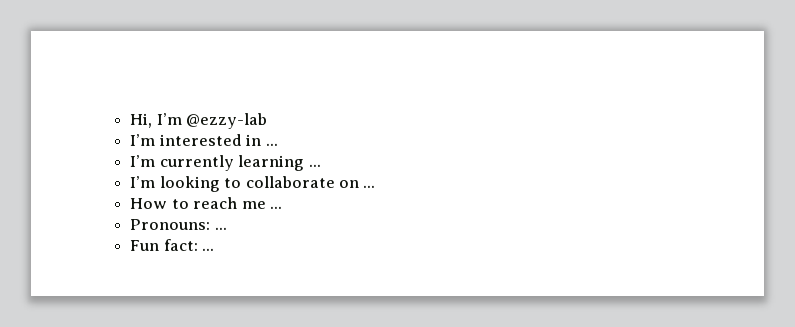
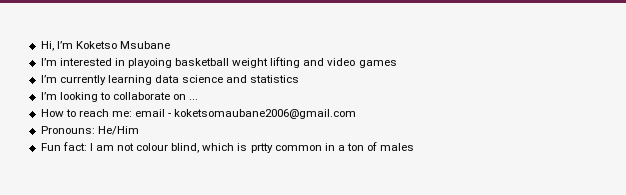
- Hi, I’m @ezzy-lab
+ Hi, I’m Koketso Msubane
- I’m interested in ...
+ I’m interested in playoing basketball weight lifting and video games
- I’m currently learning ...
+ I’m currently learning data science and statistics
- How to reach me ...
+ How to reach me: email - koketsomaubane2006@gmail.com
- Pronouns: ...
+ Pronouns: He/Him
- Fun fact: ...
+ Fun fact: I am not colour blind, which is prtty common in a ton of males

